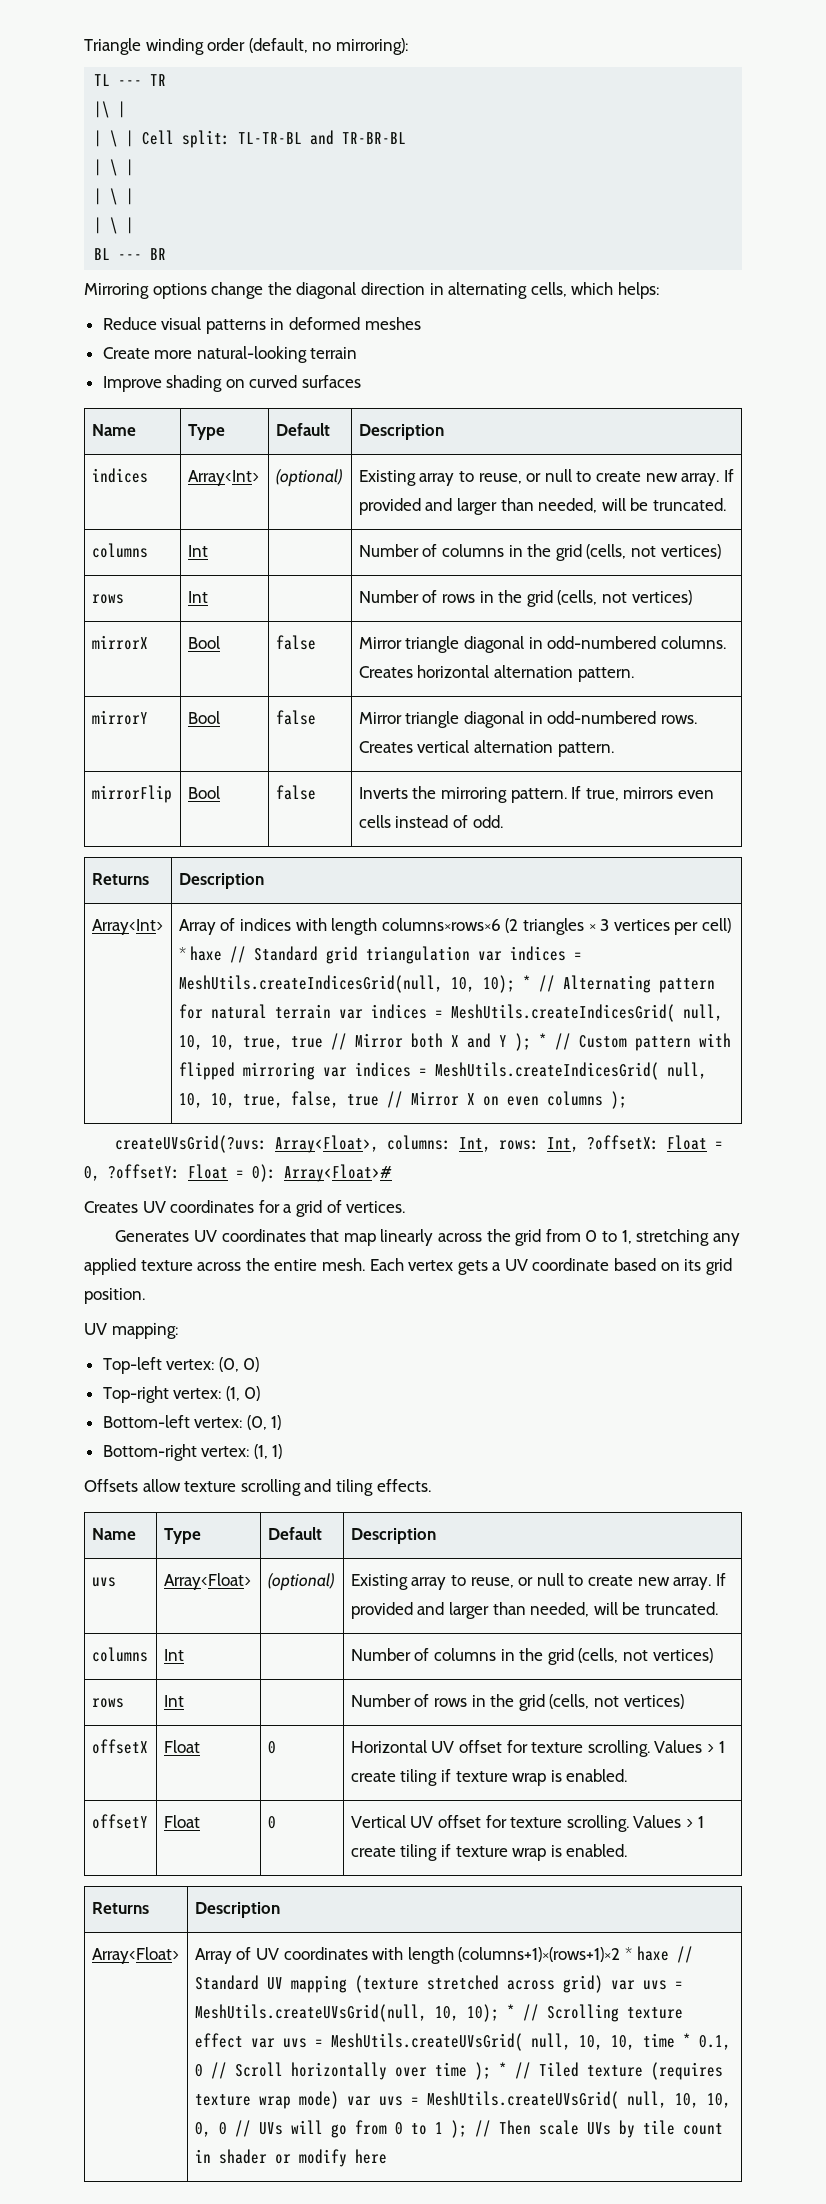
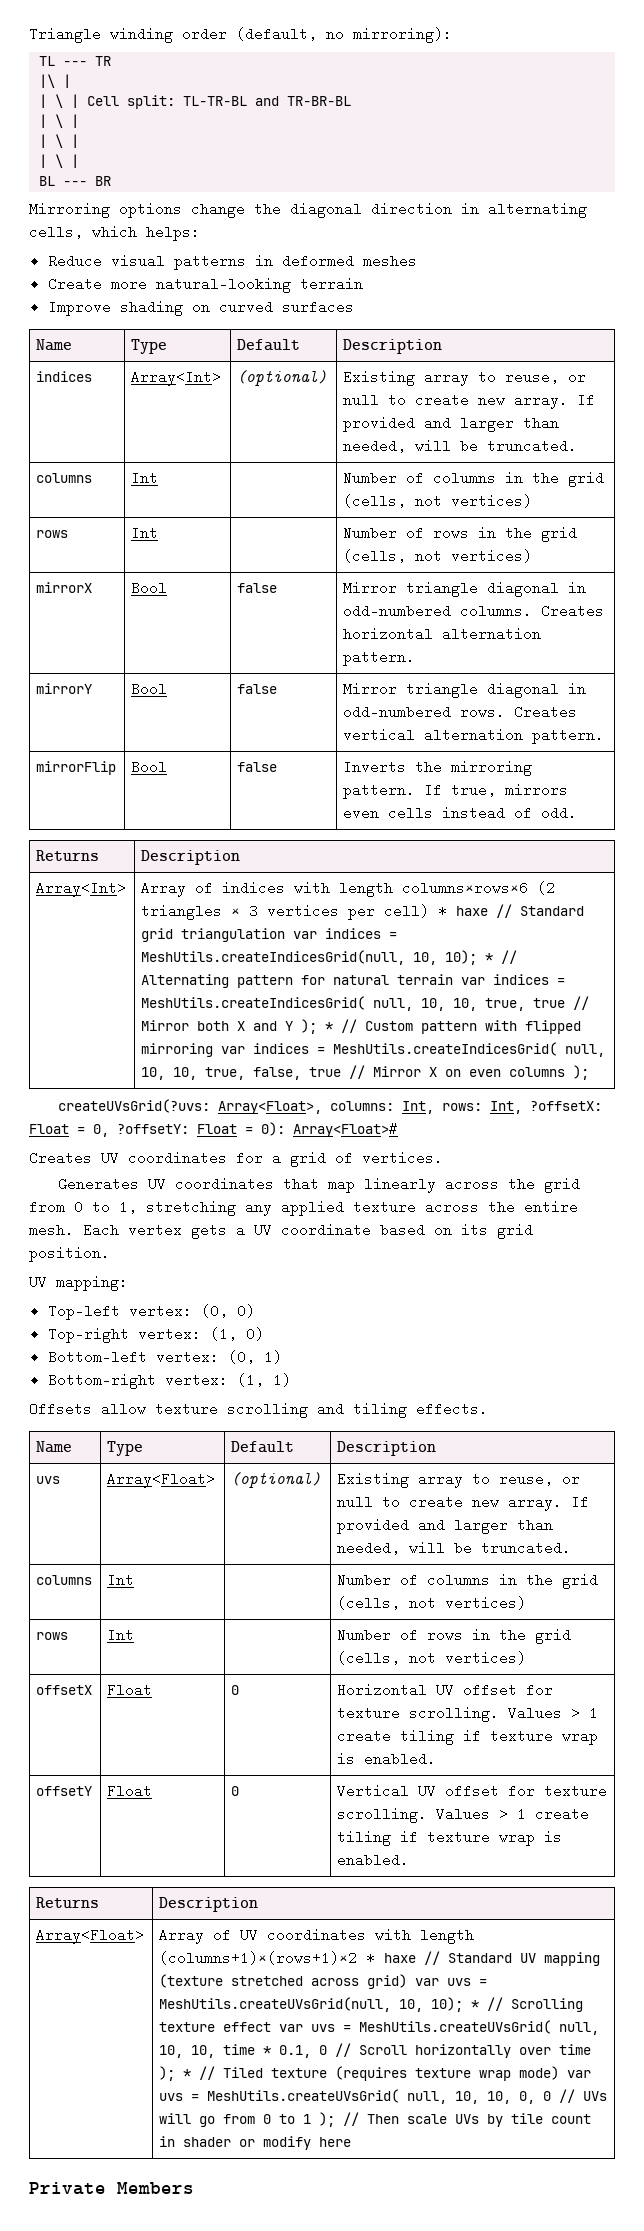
+ Private Members

